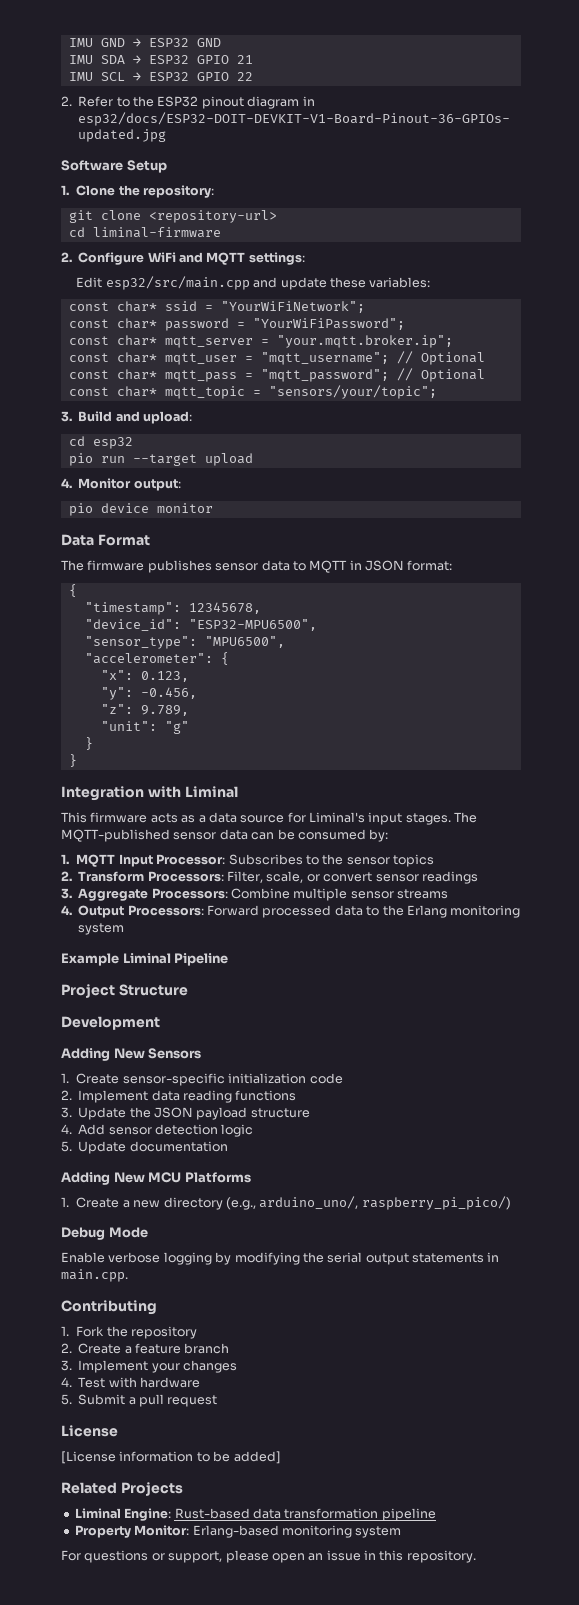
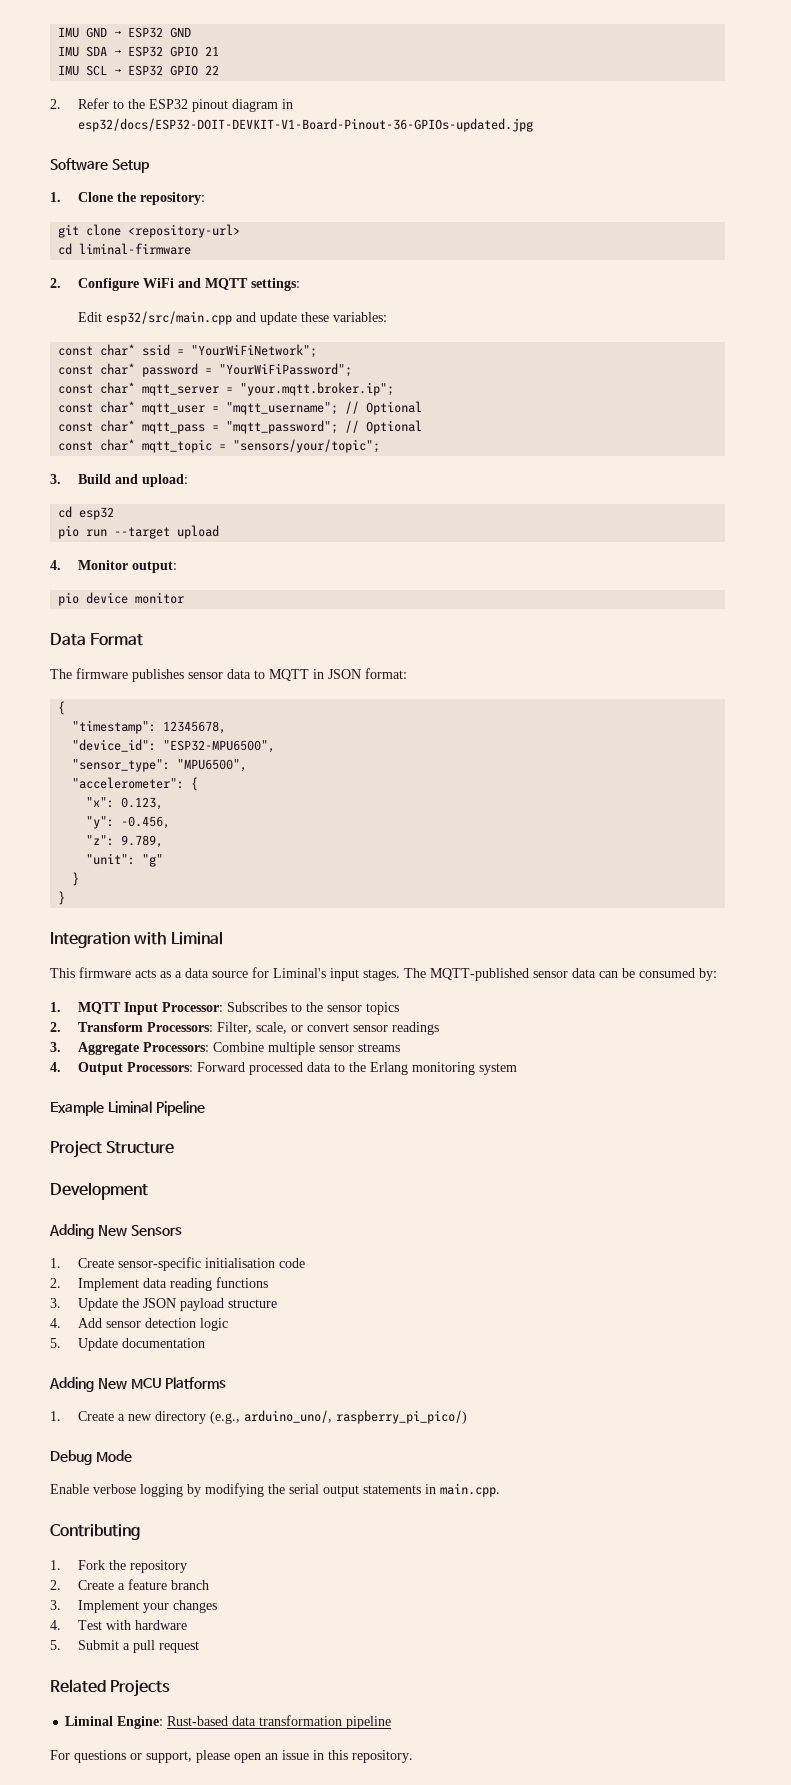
- 1. Create sensor-specific initialization code
+ 1. Create sensor-specific initialisation code
- License
- [License information to be added]
- Property Monitor: Erlang-based monitoring system

